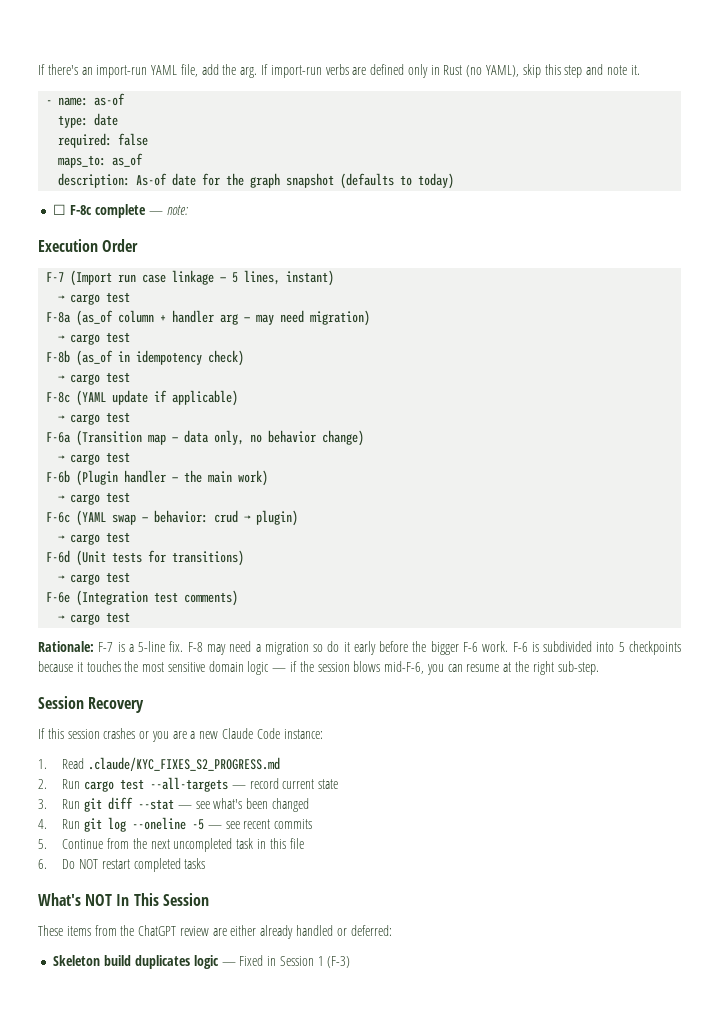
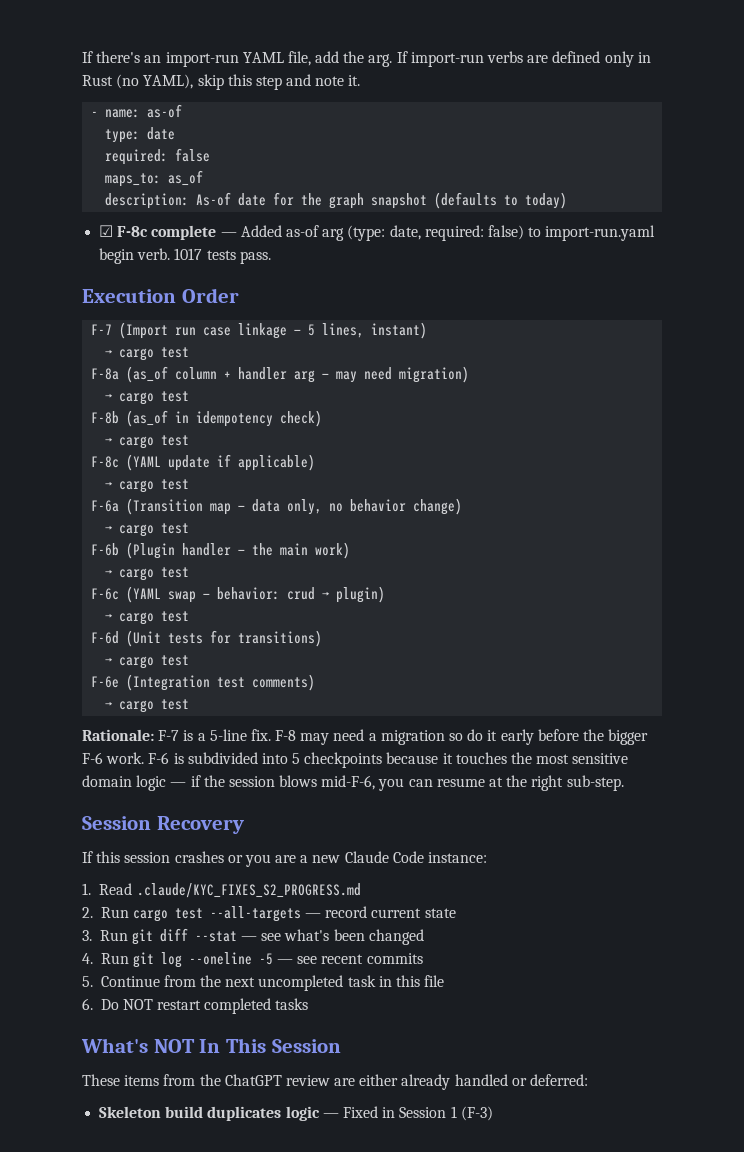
- ☐ F-8c complete — note:
+ ☑ F-8c complete — Added as-of arg (type: date, required: false) to import-run.yaml begin verb. 1017 tests pass.

